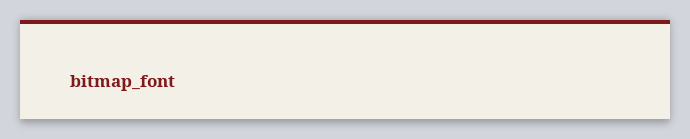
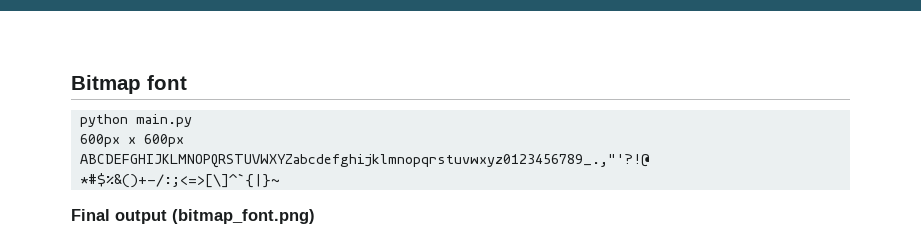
- bitmap_font
+ Bitmap font
+ python main.py
+ 600px x 600px
+ ABCDEFGHIJKLMNOPQRSTUVWXYZabcdefghijklmnopqrstuvwxyz0123456789_.,"'?!@ *#$%&()+-/:;<=>[\]^`{|}~
+ Final output (bitmap_font.png)

